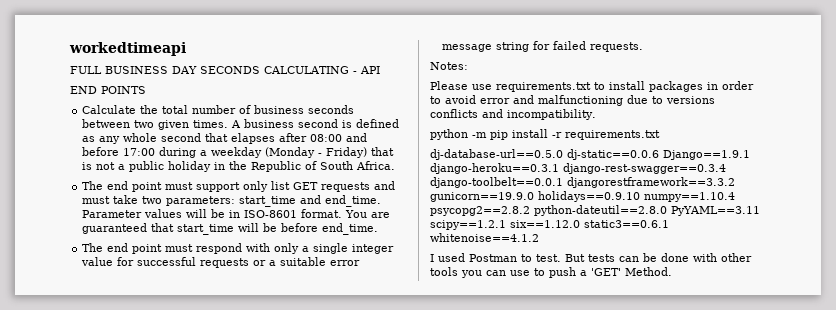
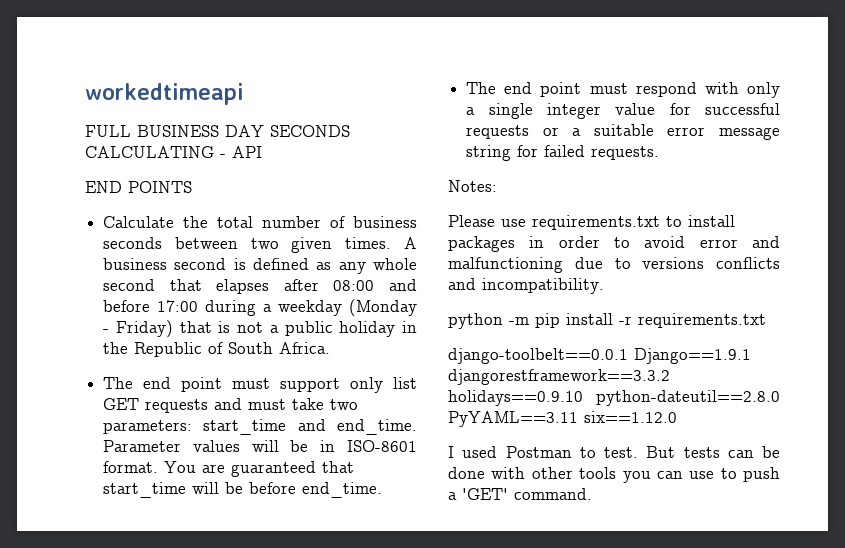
- dj-database-url==0.5.0 dj-static==0.0.6 Django==1.9.1 django-heroku==0.3.1 django-rest-swagger==0.3.4 django-toolbelt==0.0.1 djangorestframework==3.3.2 gunicorn==19.9.0 holidays==0.9.10 numpy==1.10.4 psycopg2==2.8.2 python-dateutil==2.8.0 PyYAML==3.11 scipy==1.2.1 six==1.12.0 static3==0.6.1 whitenoise==4.1.2
+ django-toolbelt==0.0.1 Django==1.9.1 djangorestframework==3.3.2 holidays==0.9.10 python-dateutil==2.8.0 PyYAML==3.11 six==1.12.0
- But tests can be done with other tools you can use to push a 'GET' Method.
+ But tests can be done with other tools you can use to push a 'GET' command.

